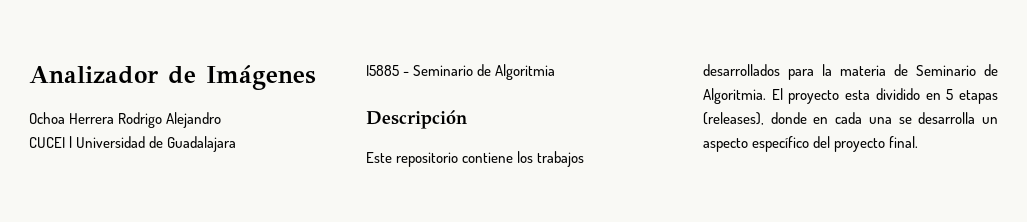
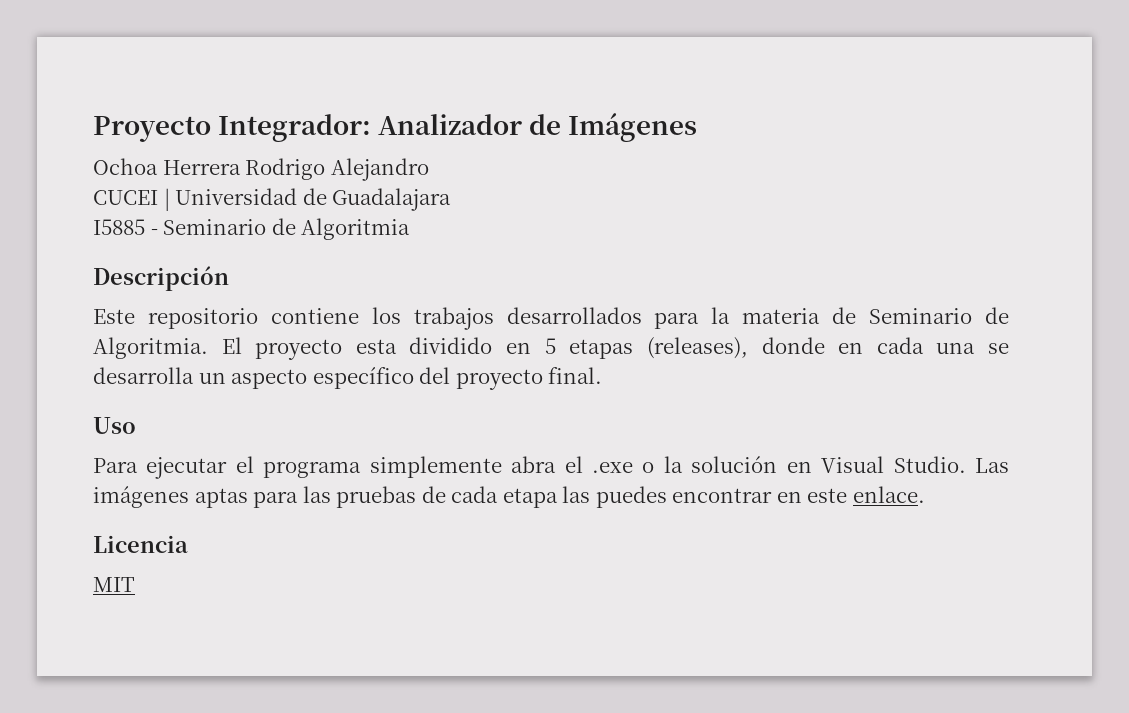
- Analizador de Imágenes
+ Proyecto Integrador: Analizador de Imágenes
+ Uso
+ Para ejecutar el programa simplemente abra el .exe o la solución en Visual Studio. Las imágenes aptas para las pruebas de cada etapa las puedes encontrar en este enlace.
+ Licencia
+ MIT

